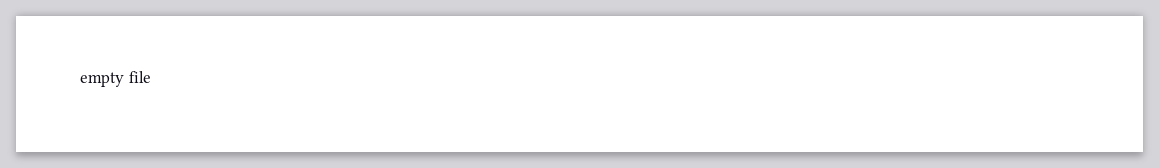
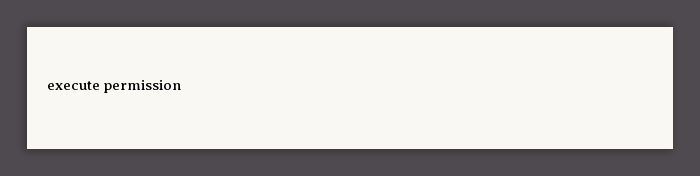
- empty file
+ execute permission

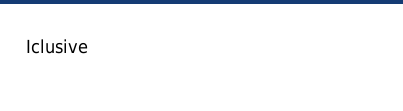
- execute permission
+ Iclusive

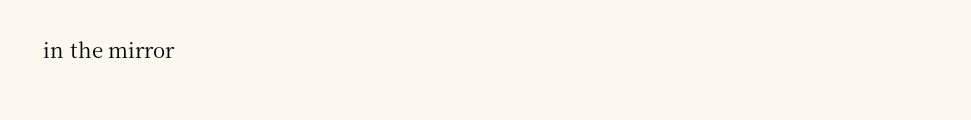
- Iclusive
+ in the mirror

